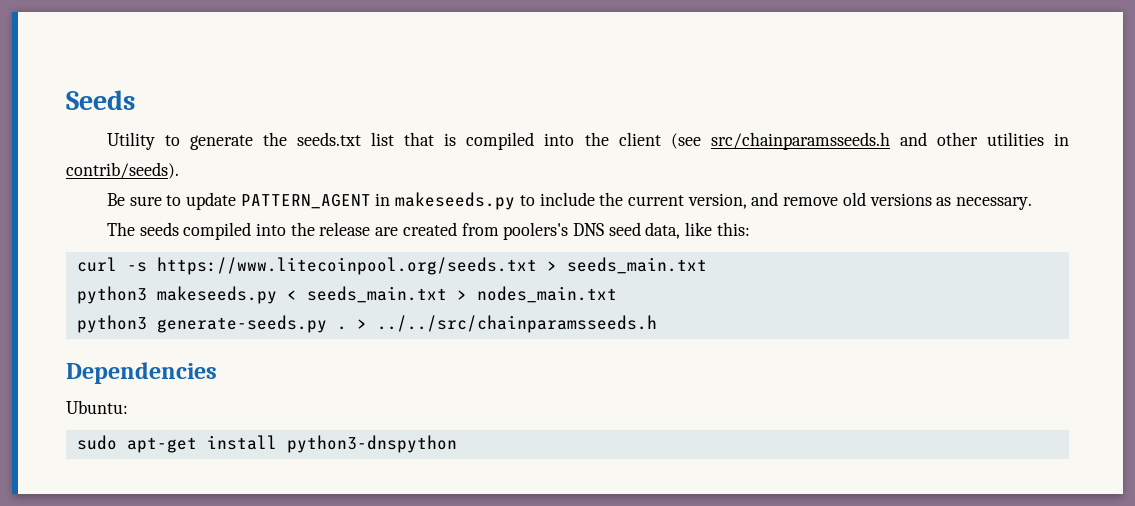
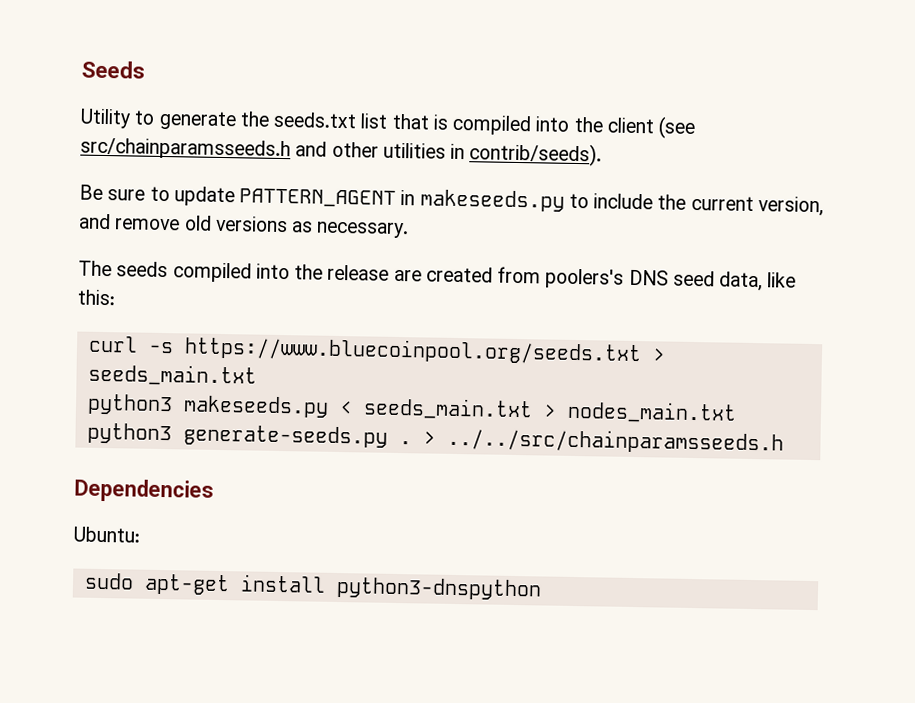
- curl -s https://www.litecoinpool.org/seeds.txt > seeds_main.txt
+ curl -s https://www.bluecoinpool.org/seeds.txt > seeds_main.txt

